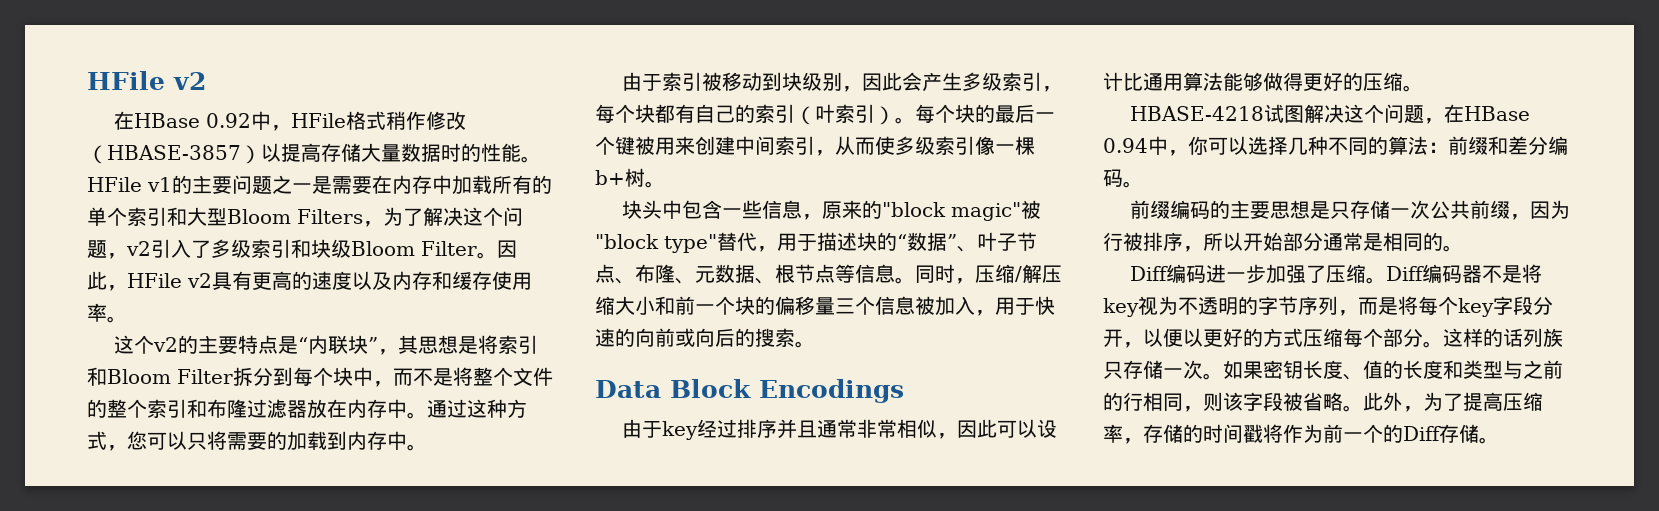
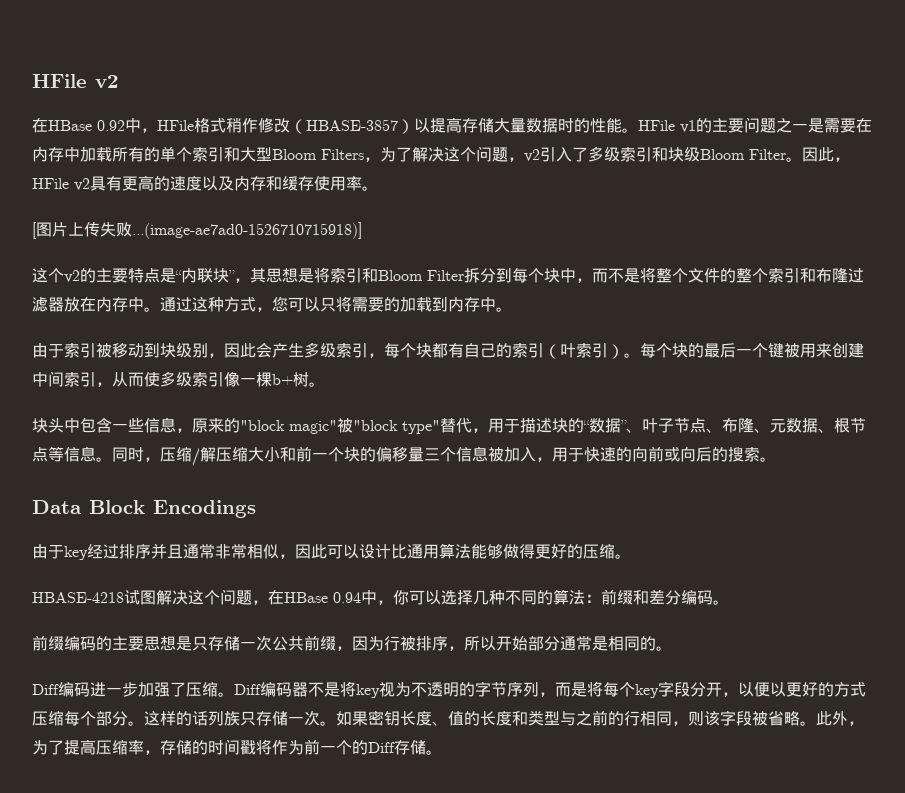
+ [图片上传失败...(image-ae7ad0-1526710715918)]

